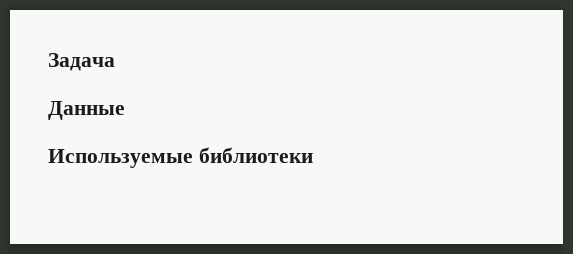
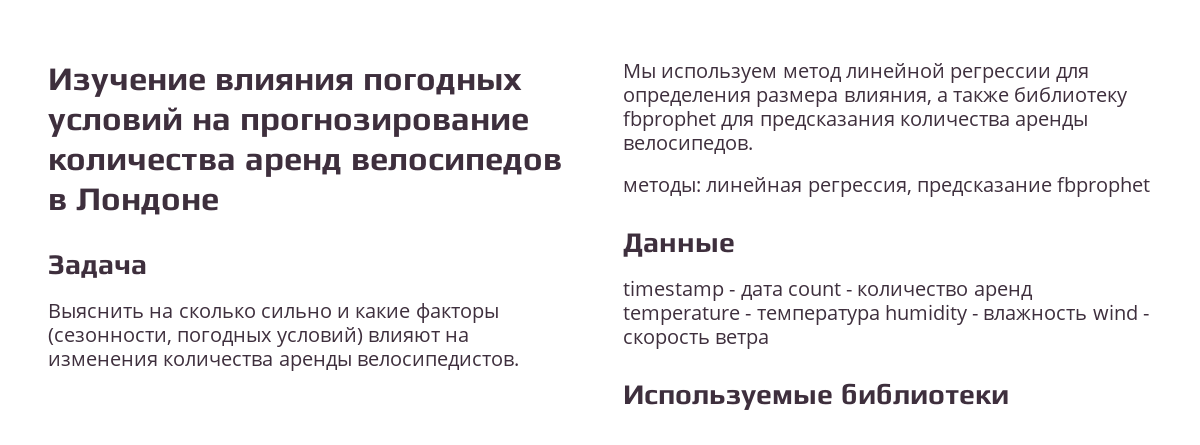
+ Изучение влияния погодных условий на прогнозирование количества аренд велосипедов в Лондоне
  Задача
+ Выяснить на сколько сильно и какие факторы (сезонности, погодных условий) влияют на изменения количества аренды велосипедистов.
+ Мы используем метод линейной регрессии для определения размера влияния, а также библиотеку fbprophet для предсказания количества аренды велосипедов.
+ методы: линейная регрессия, предсказание fbprophet
  Данные
+ timestamp - дата count - количество аренд temperature - температура humidity - влажность wind - скорость ветра

